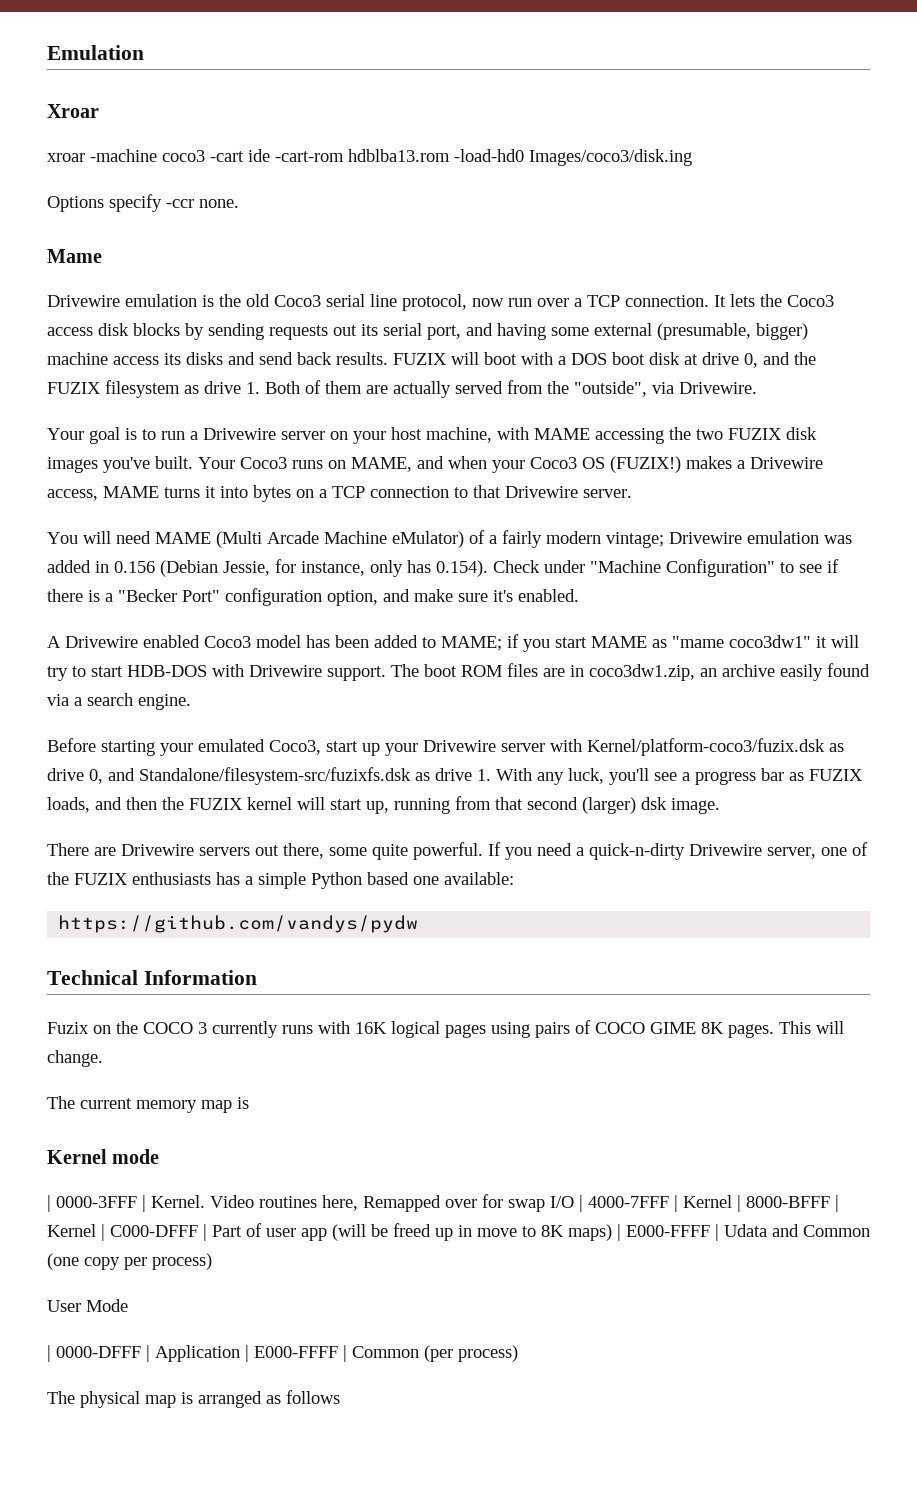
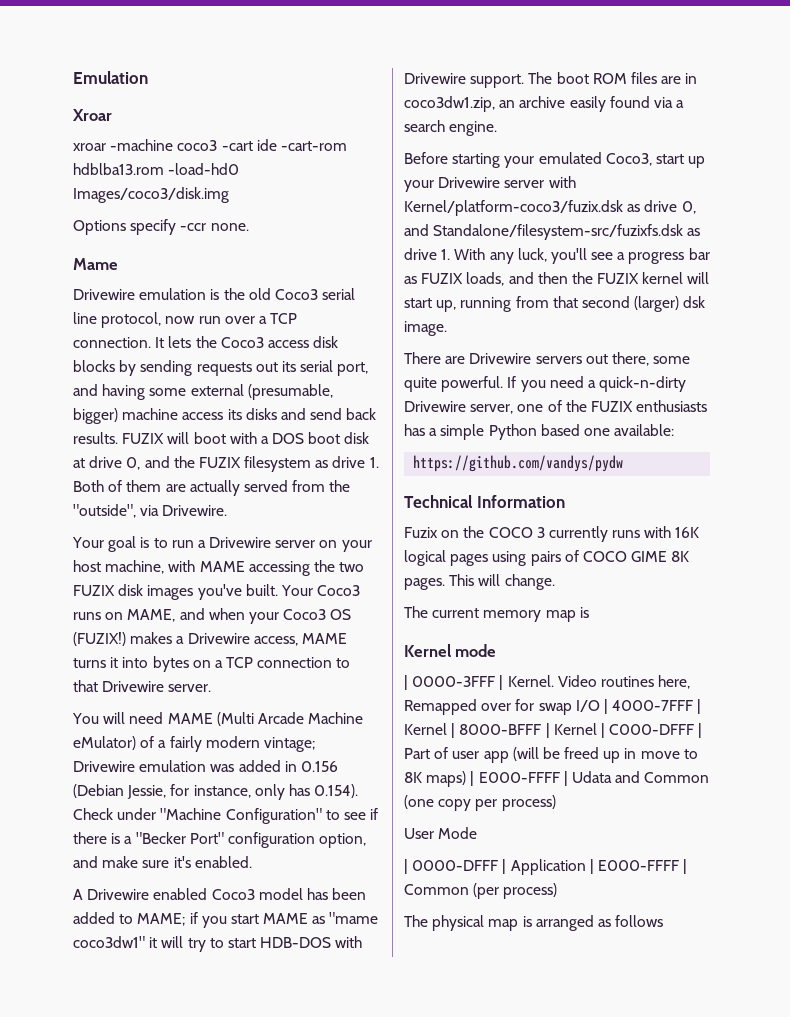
- xroar -machine coco3 -cart ide -cart-rom hdblba13.rom -load-hd0 Images/coco3/disk.ing
+ xroar -machine coco3 -cart ide -cart-rom hdblba13.rom -load-hd0 Images/coco3/disk.img

